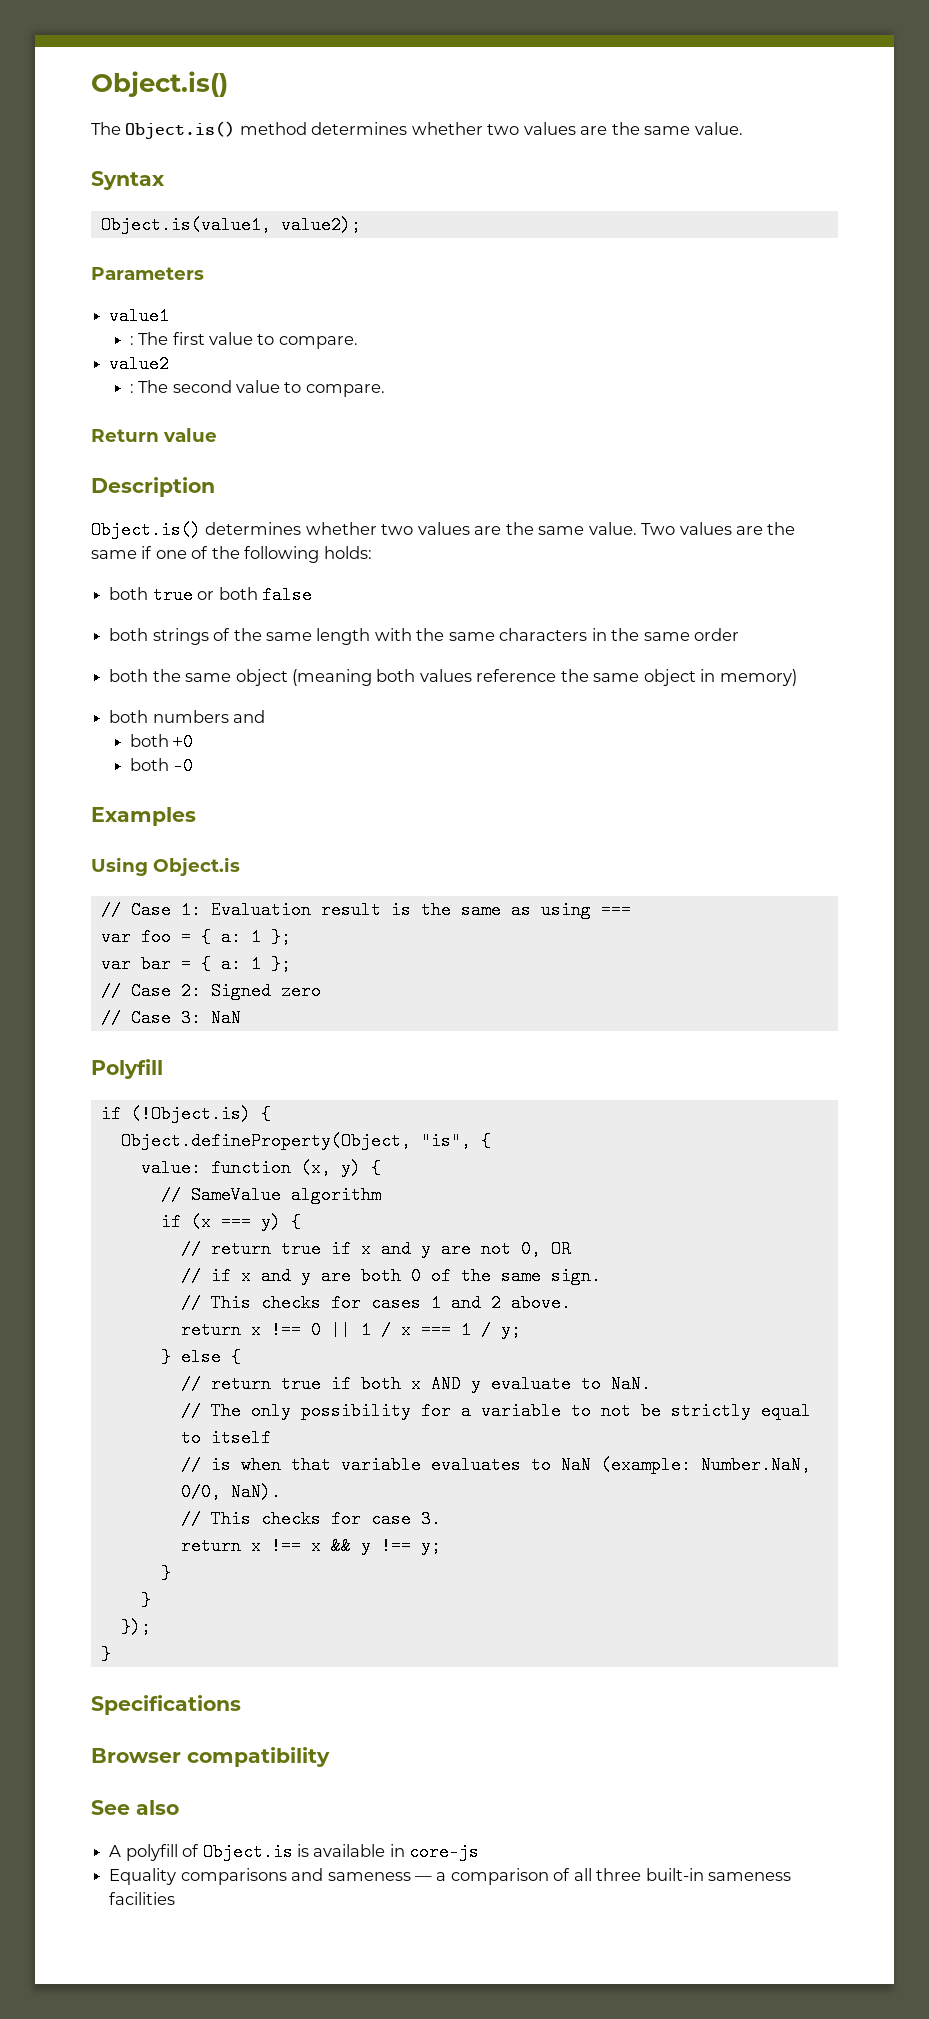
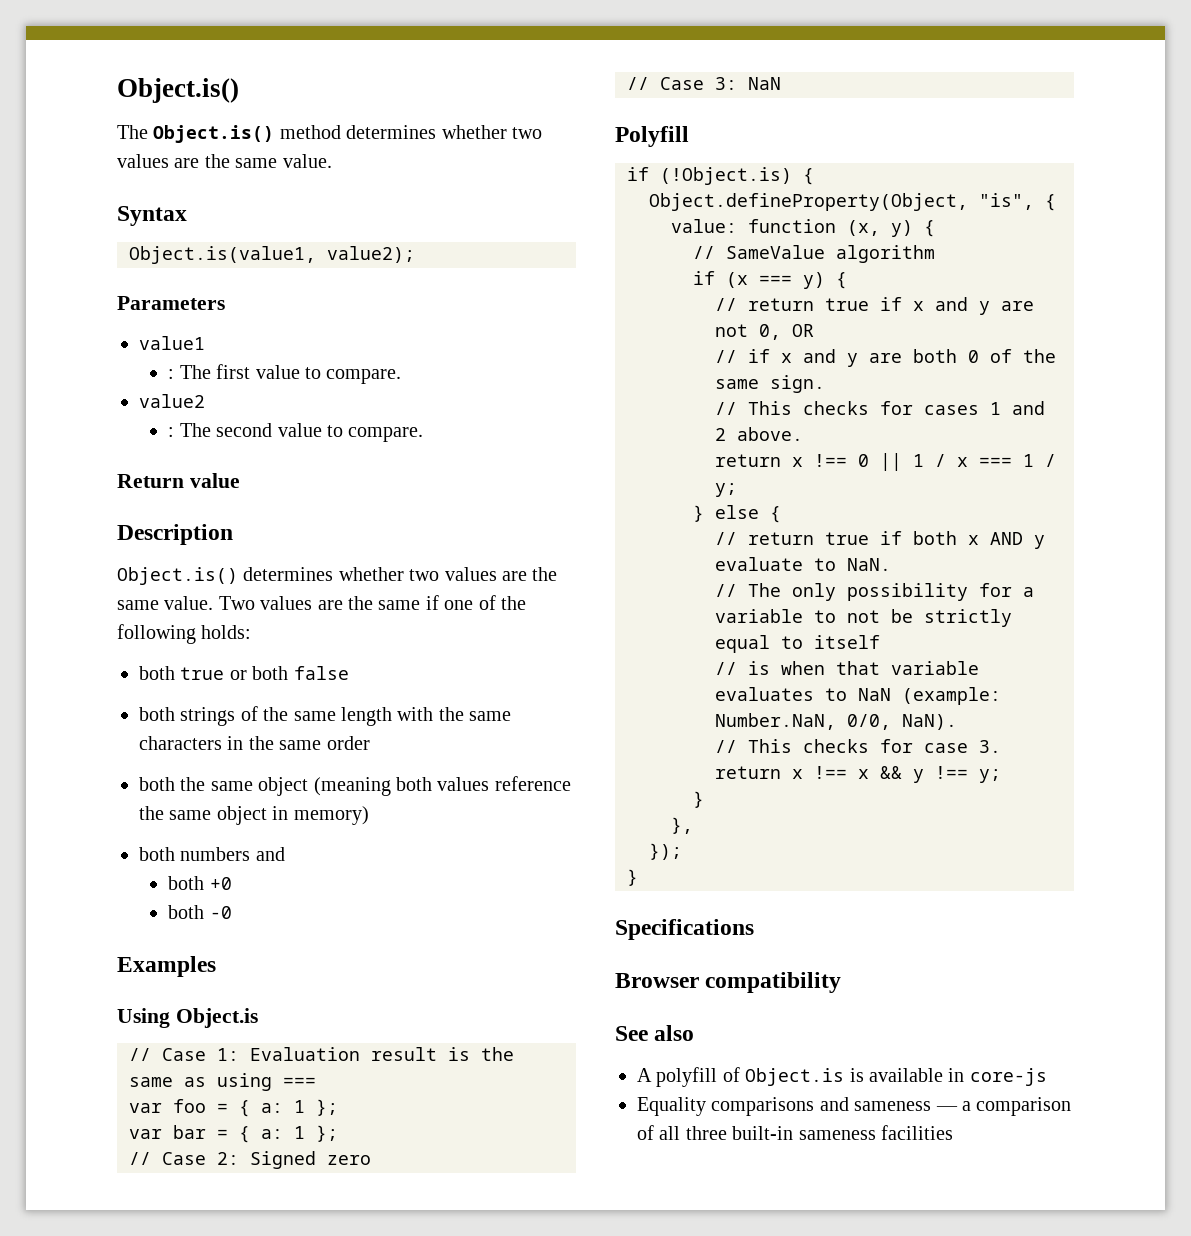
  return x !== x && y !== y;
  }
- }
+ },

